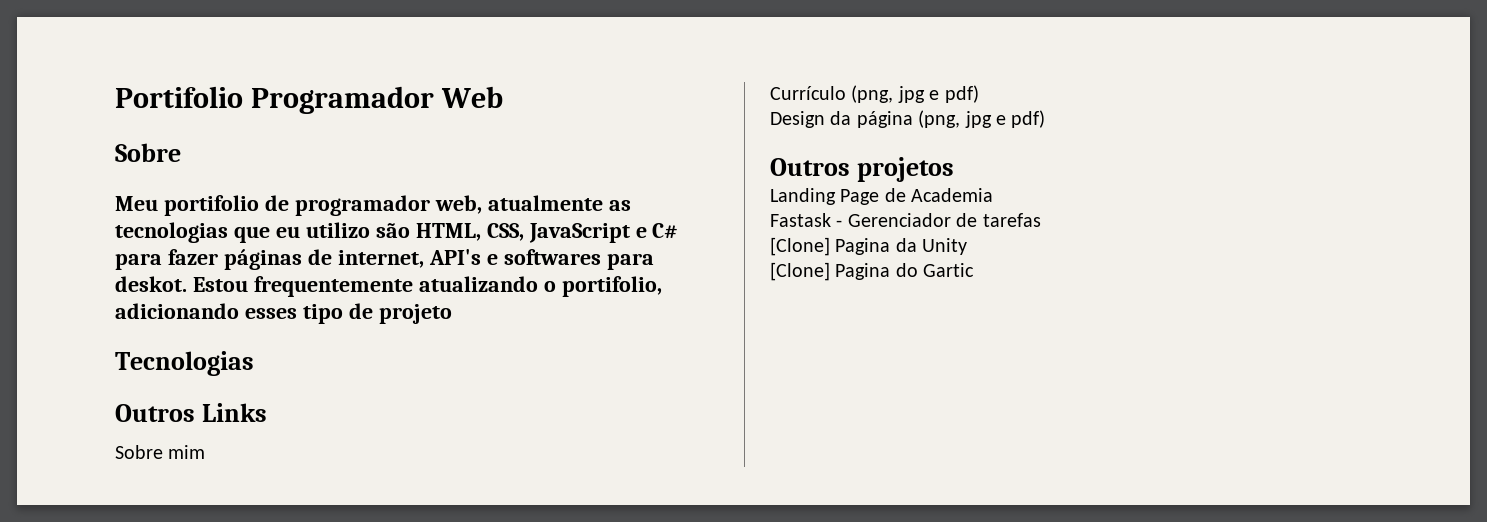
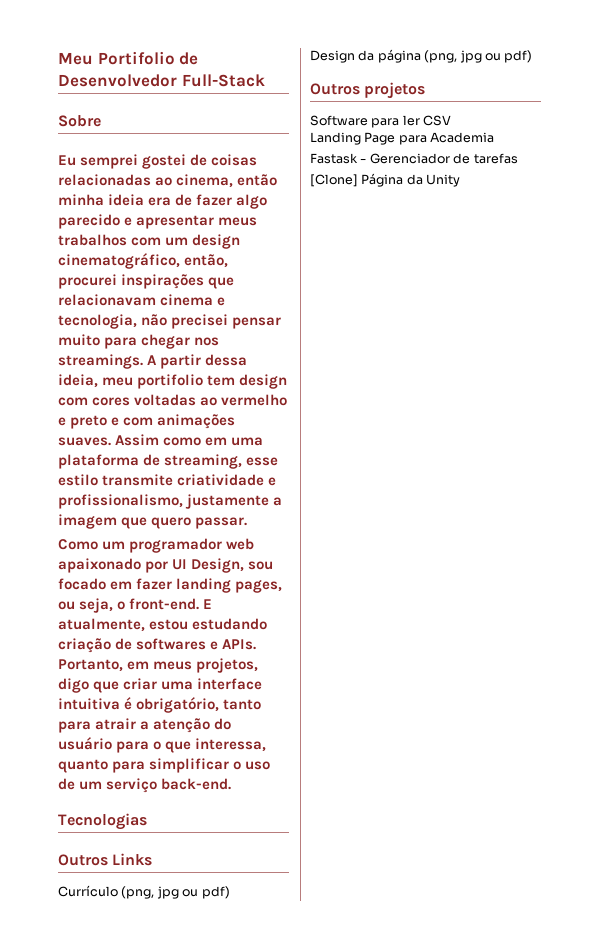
- Portifolio Programador Web
+ Meu Portifolio de Desenvolvedor Full-Stack
  Sobre
- Meu portifolio de programador web, atualmente as tecnologias que eu utilizo são HTML, CSS, JavaScript e C# para fazer páginas de internet, API's e softwares para deskot. Estou frequentemente atualizando o portifolio, adicionando esses tipo de projeto
+ Eu semprei gostei de coisas relacionadas ao cinema, então minha ideia era de fazer algo parecido e apresentar meus trabalhos com um design cinematográfico, então, procurei inspirações que relacionavam cinema e tecnologia, não precisei pensar muito para chegar nos streamings. A partir dessa ideia, meu portifolio tem design com cores voltadas ao vermelho e preto e com animações suaves. Assim como em uma plataforma de streaming, esse estilo transmite criatividade e profissionalismo, justamente a imagem que quero passar.
+ Como um programador web apaixonado por UI Design, sou focado em fazer landing pages, ou seja, o front-end. E atualmente, estou estudando criação de softwares e APIs. Portanto, em meus projetos, digo que criar uma interface intuitiva é obrigatório, tanto para atrair a atenção do usuário para o que interessa, quanto para simplificar o uso de um serviço back-end.
- Sobre mim
- Currículo (png, jpg e pdf)
+ Currículo (png, jpg ou pdf)
- Design da página (png, jpg e pdf)
+ Design da página (png, jpg ou pdf)
+ Software para ler CSV
- Landing Page de Academia
+ Landing Page para Academia
- [Clone] Pagina da Unity
+ [Clone] Página da Unity
- [Clone] Pagina do Gartic

